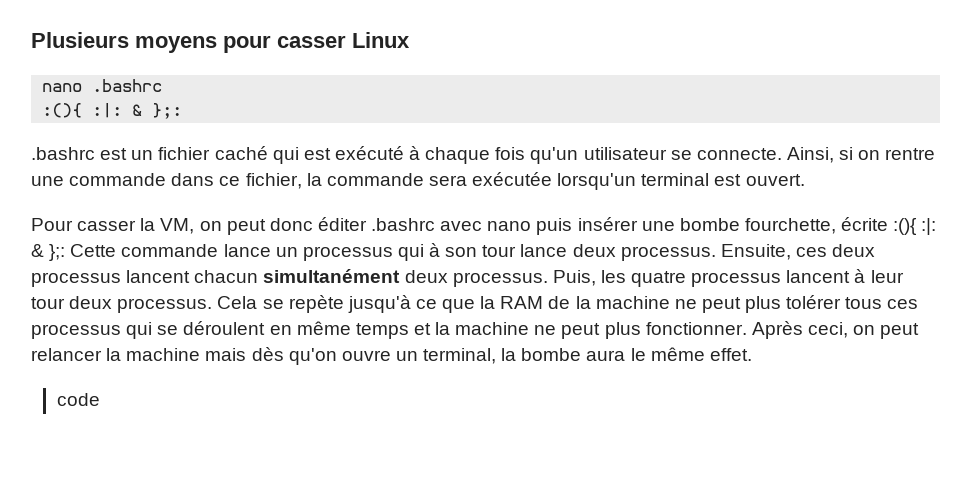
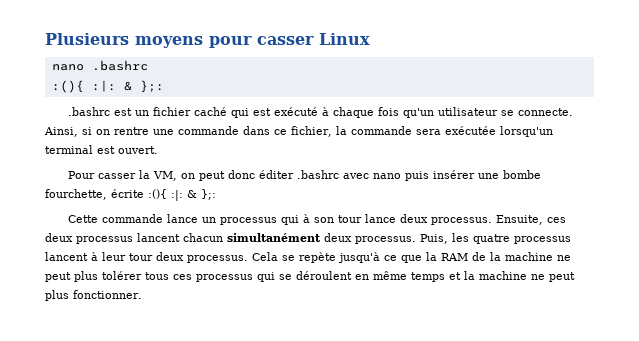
- Pour casser la VM, on peut donc éditer .bashrc avec nano puis insérer une bombe fourchette, écrite :(){ :|: & };: Cette commande lance un processus qui à son tour lance deux processus.
+ Pour casser la VM, on peut donc éditer .bashrc avec nano puis insérer une bombe fourchette, écrite :(){ :|: & };:
+ Cette commande lance un processus qui à son tour lance deux processus.
- Après ceci, on peut relancer la machine mais dès qu'on ouvre un terminal, la bombe aura le même effet.
- code

